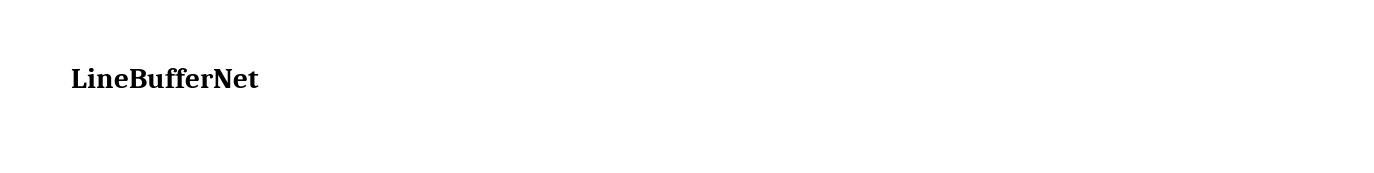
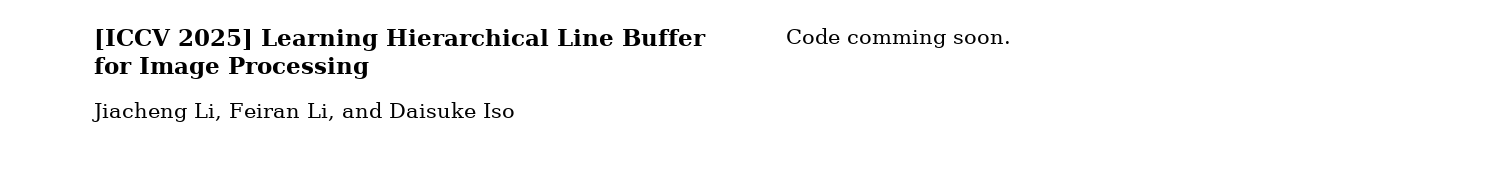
- LineBufferNet
+ [ICCV 2025] Learning Hierarchical Line Buffer for Image Processing
+ Jiacheng Li, Feiran Li, and Daisuke Iso
+ Code comming soon.

